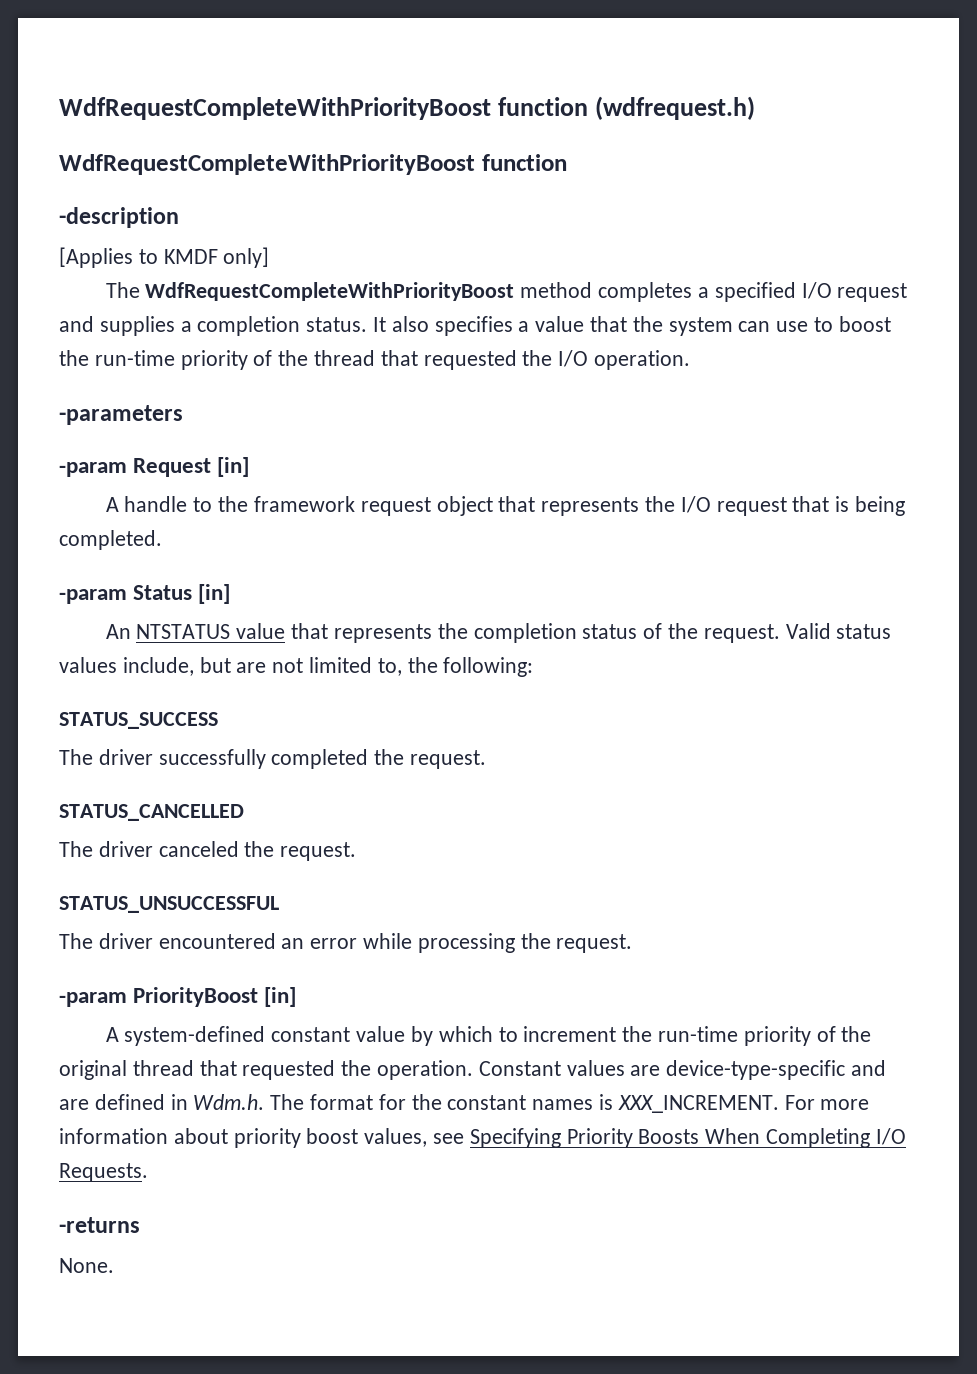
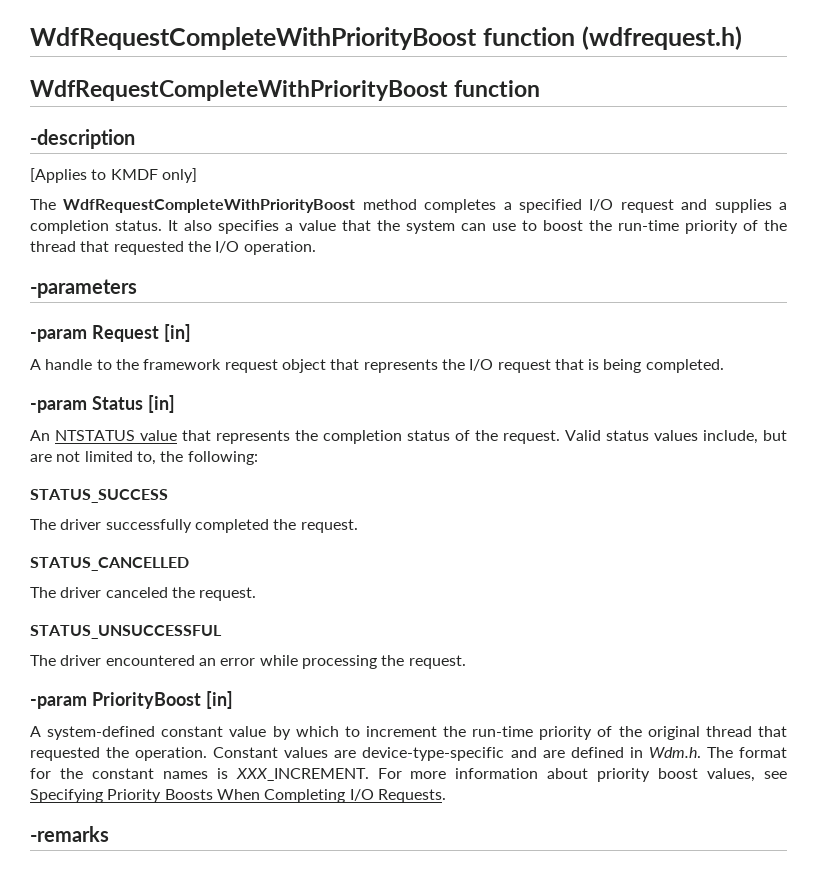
- -returns
- None.
+ -remarks

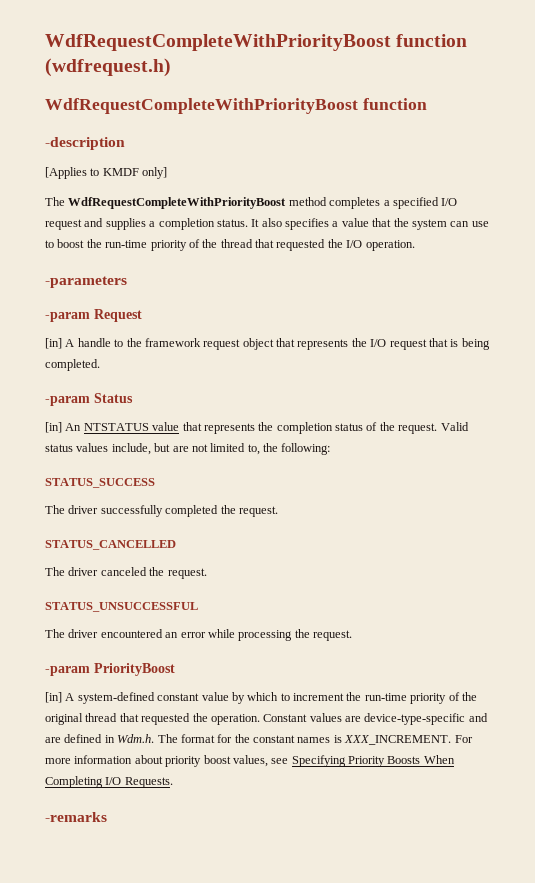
- -param Request [in]
- A handle to the framework request object that represents the I/O request that is being completed.
+ -param Request
+ [in] A handle to the framework request object that represents the I/O request that is being completed.
- -param Status [in]
- An NTSTATUS value that represents the completion status of the request.
+ -param Status
+ [in] An NTSTATUS value that represents the completion status of the request.
- -param PriorityBoost [in]
- A system-defined constant value by which to increment the run-time priority of the original thread that requested the operation.
+ -param PriorityBoost
+ [in] A system-defined constant value by which to increment the run-time priority of the original thread that requested the operation.

